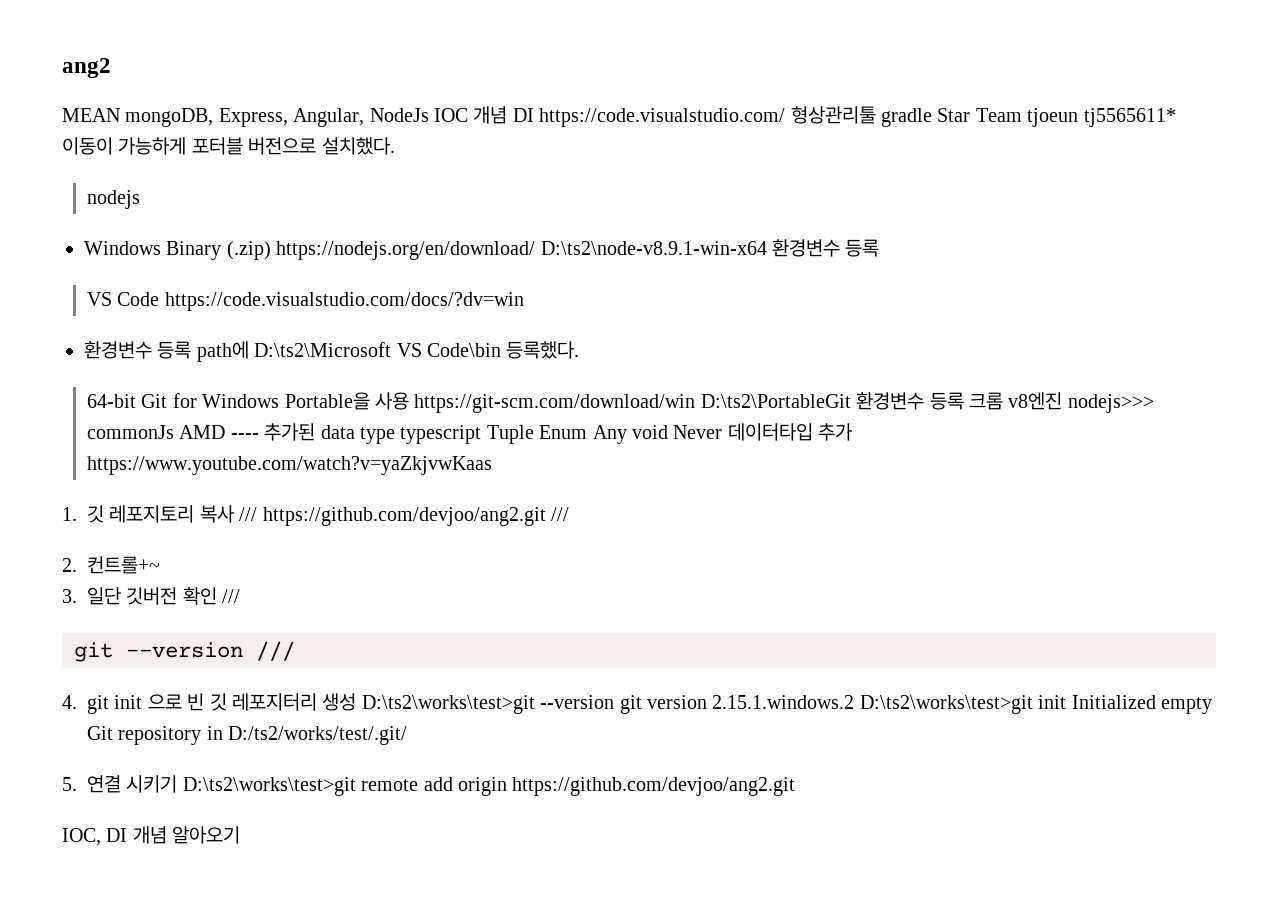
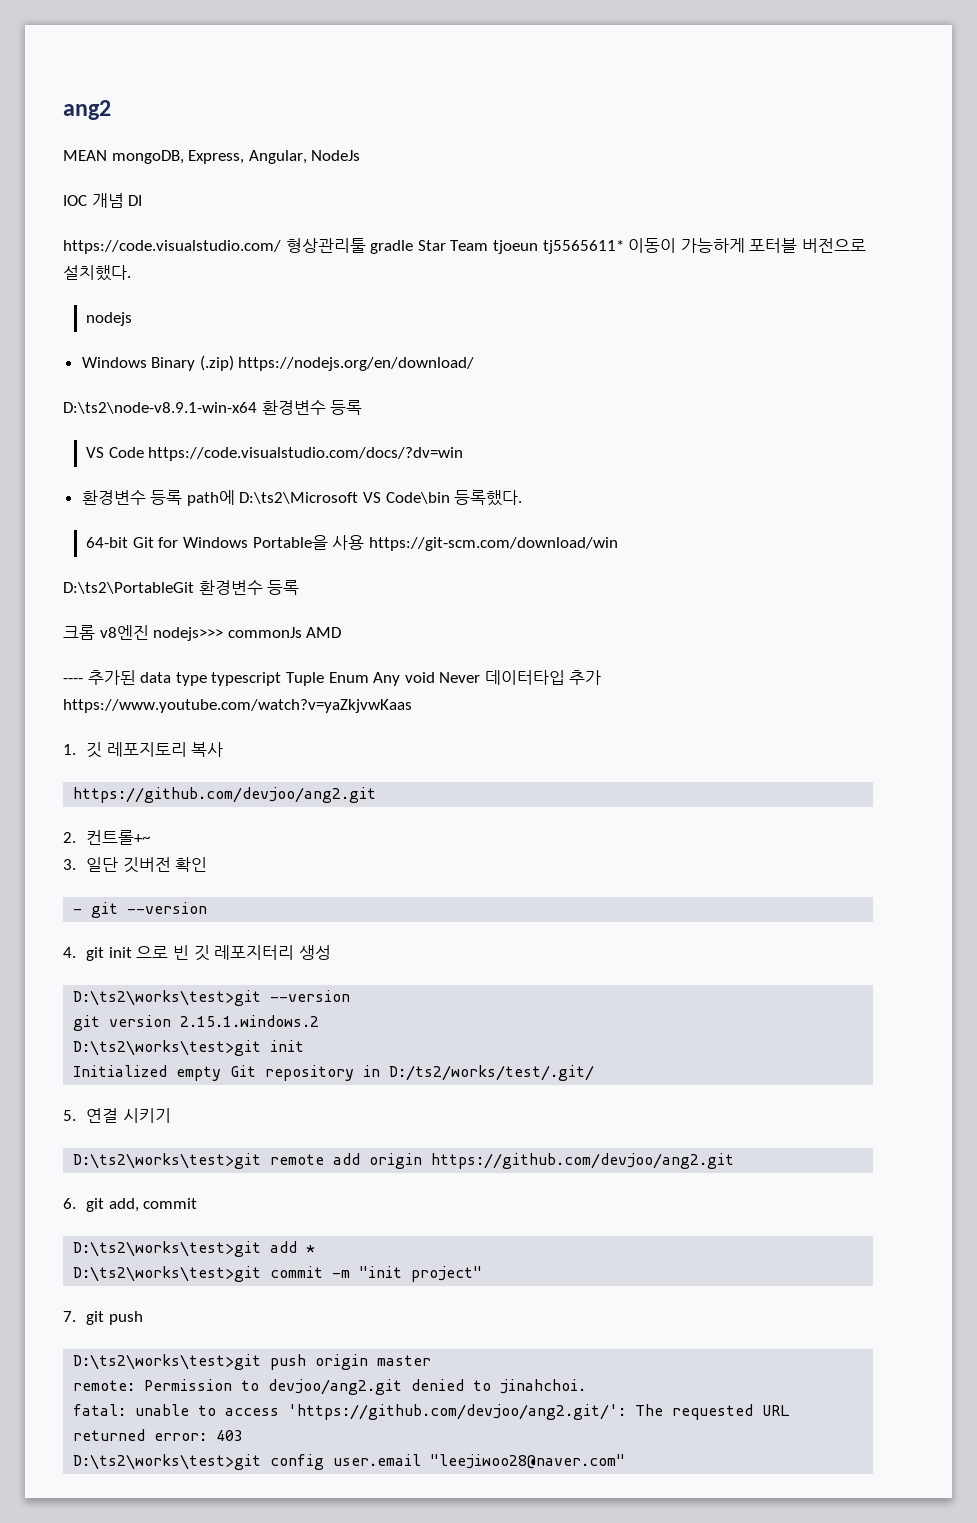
- MEAN mongoDB, Express, Angular, NodeJs IOC 개념 DI https://code.visualstudio.com/ 형상관리툴 gradle Star Team tjoeun tj5565611* 이동이 가능하게 포터블 버전으로 설치했다.
+ MEAN mongoDB, Express, Angular, NodeJs
+ IOC 개념 DI
+ https://code.visualstudio.com/ 형상관리툴 gradle Star Team tjoeun tj5565611* 이동이 가능하게 포터블 버전으로 설치했다.
- Windows Binary (.zip) https://nodejs.org/en/download/ D:\ts2\node-v8.9.1-win-x64 환경변수 등록
+ Windows Binary (.zip) https://nodejs.org/en/download/
+ D:\ts2\node-v8.9.1-win-x64 환경변수 등록
- 64-bit Git for Windows Portable을 사용 https://git-scm.com/download/win D:\ts2\PortableGit 환경변수 등록 크롬 v8엔진 nodejs>>> commonJs AMD ---- 추가된 data type typescript Tuple Enum Any void Never 데이터타입 추가 https://www.youtube.com/watch?v=yaZkjvwKaas
+ 64-bit Git for Windows Portable을 사용 https://git-scm.com/download/win
+ D:\ts2\PortableGit 환경변수 등록
+ 크롬 v8엔진 nodejs>>> commonJs AMD
+ ---- 추가된 data type typescript Tuple Enum Any void Never 데이터타입 추가 https://www.youtube.com/watch?v=yaZkjvwKaas
- 1. 깃 레포지토리 복사 /// https://github.com/devjoo/ang2.git ///
+ 1. 깃 레포지토리 복사
+ https://github.com/devjoo/ang2.git
- 3. 일단 깃버전 확인 ///
- git --version ///
+ 3. 일단 깃버전 확인
+ - git --version
- 4. git init 으로 빈 깃 레포지터리 생성 D:\ts2\works\test>git --version git version 2.15.1.windows.2 D:\ts2\works\test>git init Initialized empty Git repository in D:/ts2/works/test/.git/
+ 4. git init 으로 빈 깃 레포지터리 생성
+ D:\ts2\works\test>git --version
+ git version 2.15.1.windows.2
+ D:\ts2\works\test>git init
+ Initialized empty Git repository in D:/ts2/works/test/.git/
- 5. 연결 시키기 D:\ts2\works\test>git remote add origin https://github.com/devjoo/ang2.git
+ 5. 연결 시키기
+ D:\ts2\works\test>git remote add origin https://github.com/devjoo/ang2.git
- IOC, DI 개념 알아오기
+ 6. git add, commit
+ D:\ts2\works\test>git add *
+ D:\ts2\works\test>git commit -m "init project"
+ 7. git push
+ D:\ts2\works\test>git push origin master
+ remote: Permission to devjoo/ang2.git denied to jinahchoi.
+ fatal: unable to access 'https://github.com/devjoo/ang2.git/': The requested URL returned error: 403
+ D:\ts2\works\test>git config user.email "leejiwoo28@naver.com"

